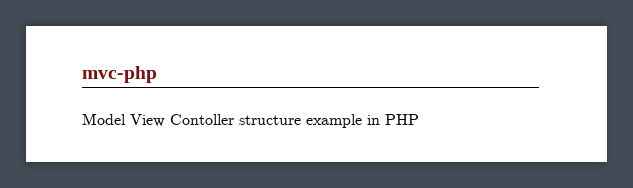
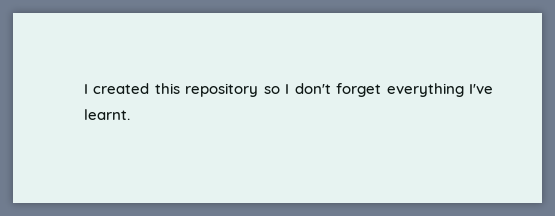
- mvc-php
- Model View Contoller structure example in PHP
+ I created this repository so I don't forget everything I've learnt.

